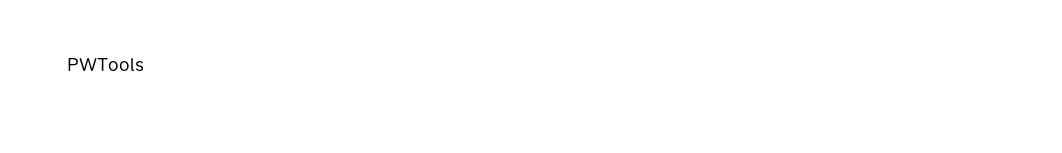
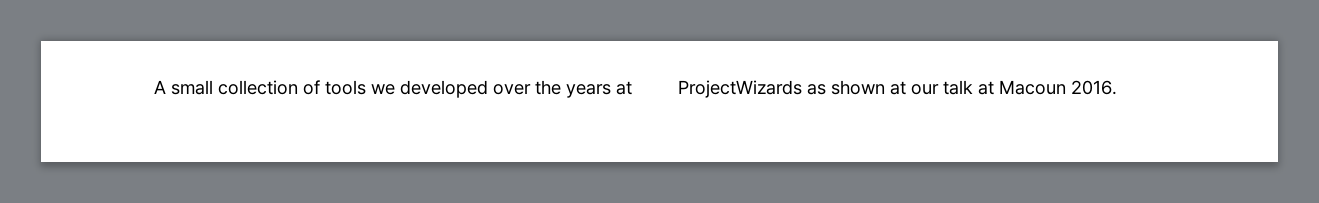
- PWTools
+ A small collection of tools we developed over the years at ProjectWizards as shown at our talk at Macoun 2016.

